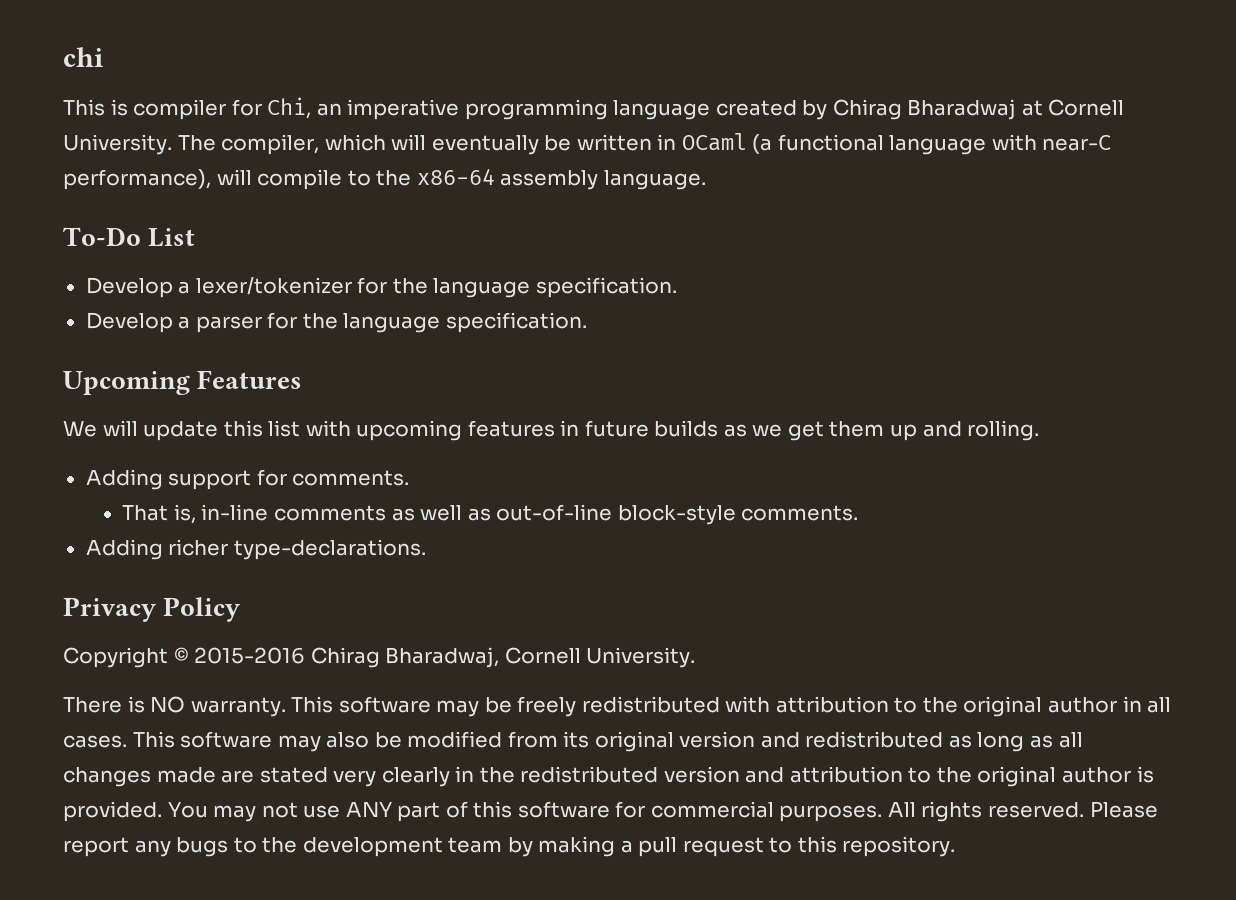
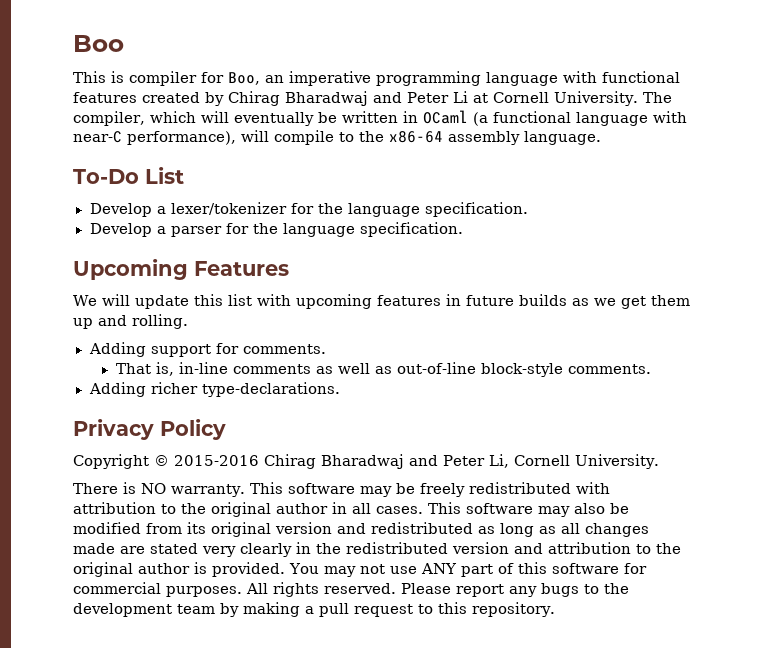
- chi
+ Boo
- This is compiler for Chi, an imperative programming language created by Chirag Bharadwaj at Cornell University.
+ This is compiler for Boo, an imperative programming language with functional features created by Chirag Bharadwaj and Peter Li at Cornell University.
- Copyright © 2015-2016 Chirag Bharadwaj, Cornell University.
+ Copyright © 2015-2016 Chirag Bharadwaj and Peter Li, Cornell University.

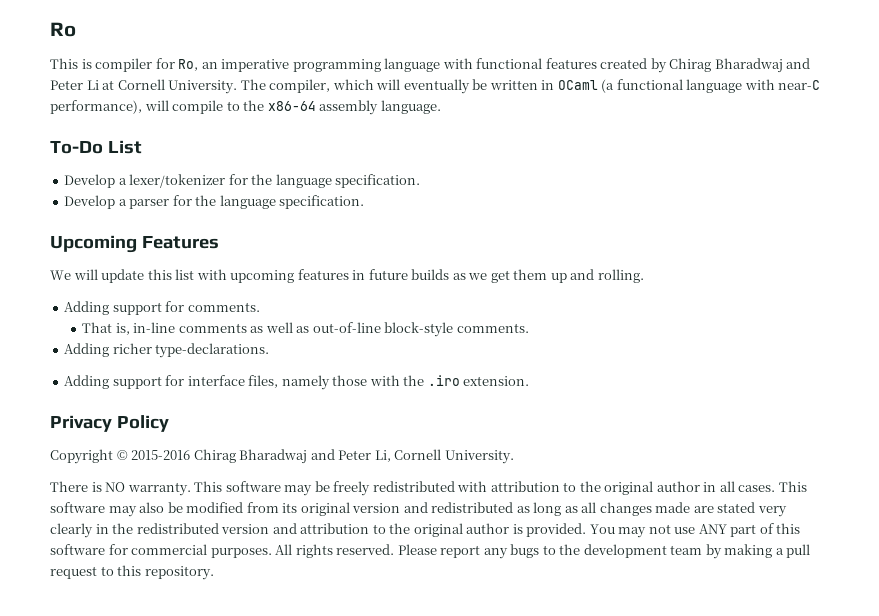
- Boo
+ Ro
- This is compiler for Boo, an imperative programming language with functional features created by Chirag Bharadwaj and Peter Li at Cornell University.
+ This is compiler for Ro, an imperative programming language with functional features created by Chirag Bharadwaj and Peter Li at Cornell University.
+ Adding support for interface files, namely those with the .iro extension.

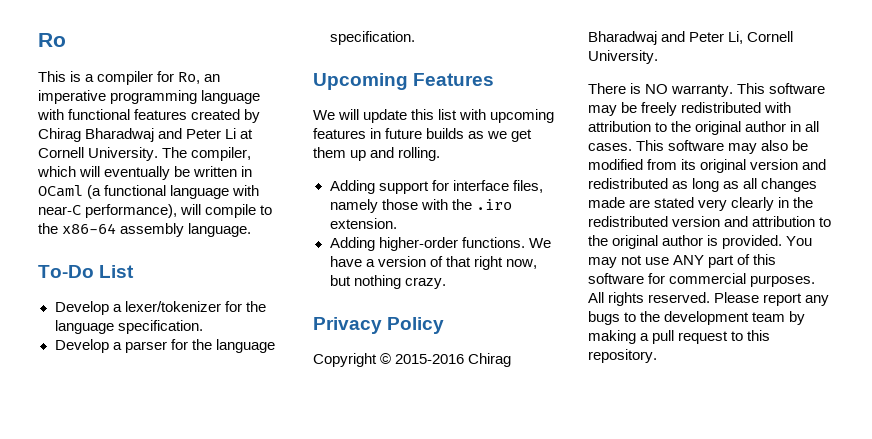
- This is compiler for Ro, an imperative programming language with functional features created by Chirag Bharadwaj and Peter Li at Cornell University.
+ This is a compiler for Ro, an imperative programming language with functional features created by Chirag Bharadwaj and Peter Li at Cornell University.
- Adding support for comments.
- That is, in-line comments as well as out-of-line block-style comments.
- Adding richer type-declarations.
+ Adding higher-order functions. We have a version of that right now, but nothing crazy.

